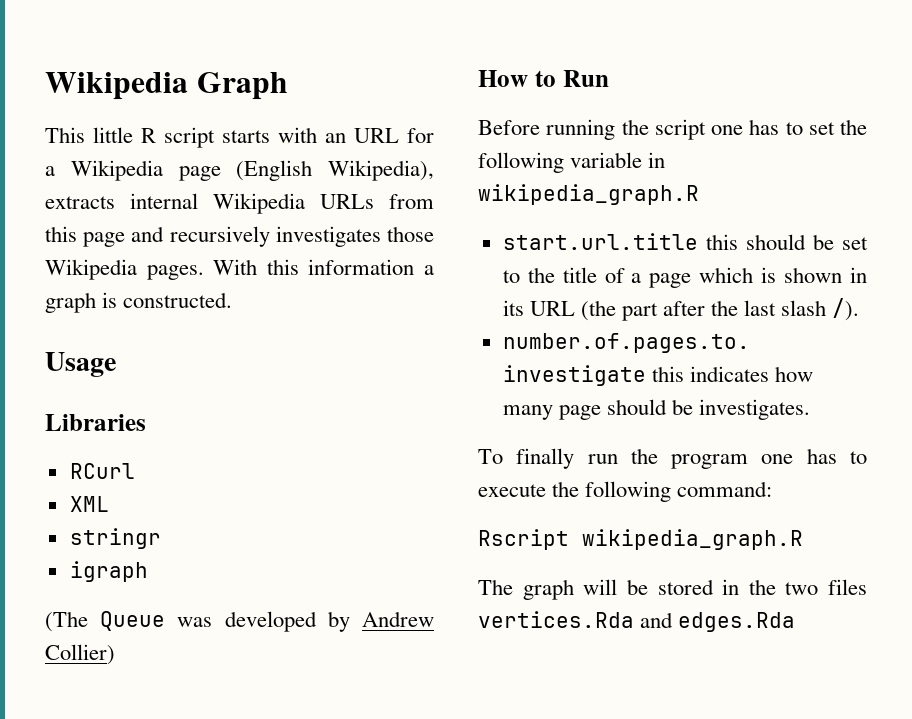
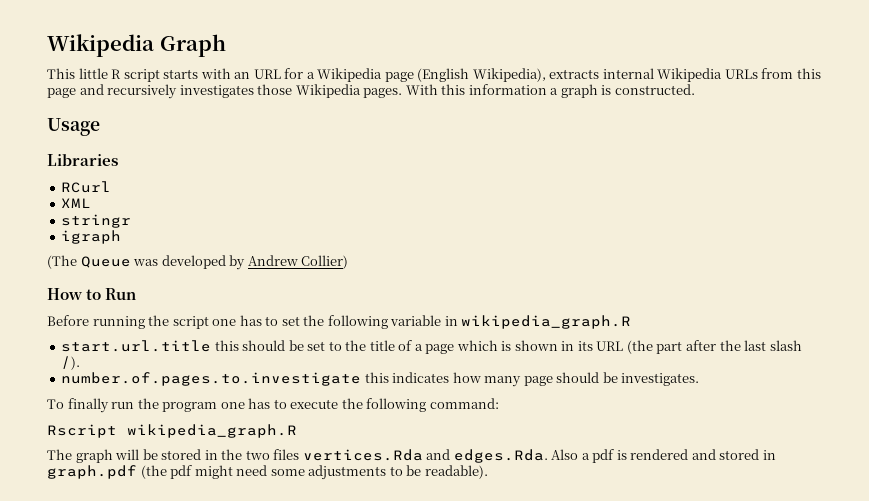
- The graph will be stored in the two files vertices.Rda and edges.Rda
+ The graph will be stored in the two files vertices.Rda and edges.Rda. Also a pdf is rendered and stored in graph.pdf (the pdf might need some adjustments to be readable).

